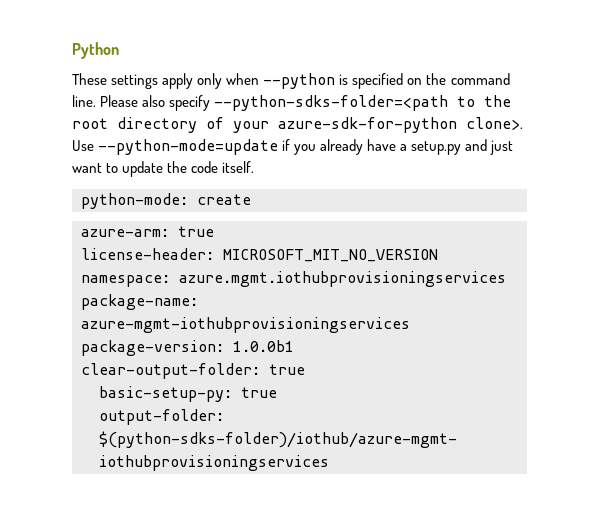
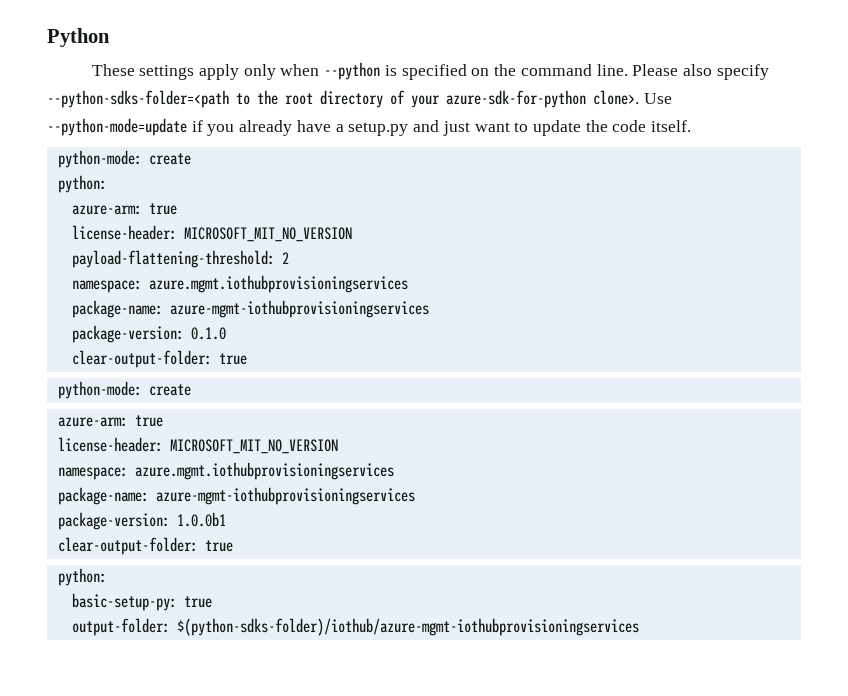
  Use --python-mode=update if you already have a setup.py and just want to update the code itself.
+ python-mode: create
+ python:
+ azure-arm: true
+ license-header: MICROSOFT_MIT_NO_VERSION
+ payload-flattening-threshold: 2
+ namespace: azure.mgmt.iothubprovisioningservices
+ package-name: azure-mgmt-iothubprovisioningservices
+ package-version: 0.1.0
+ clear-output-folder: true
  package-version: 1.0.0b1
  clear-output-folder: true
+ python:

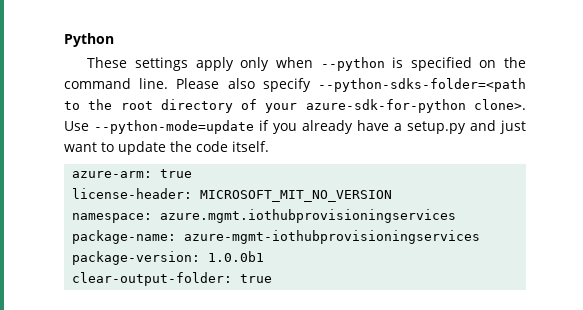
  Use --python-mode=update if you already have a setup.py and just want to update the code itself.
- python-mode: create
- python:
- azure-arm: true
- license-header: MICROSOFT_MIT_NO_VERSION
- payload-flattening-threshold: 2
- namespace: azure.mgmt.iothubprovisioningservices
- package-name: azure-mgmt-iothubprovisioningservices
- package-version: 0.1.0
- clear-output-folder: true
- python-mode: create
  package-version: 1.0.0b1
  clear-output-folder: true
- python:
- basic-setup-py: true
- output-folder: $(python-sdks-folder)/iothub/azure-mgmt-iothubprovisioningservices

